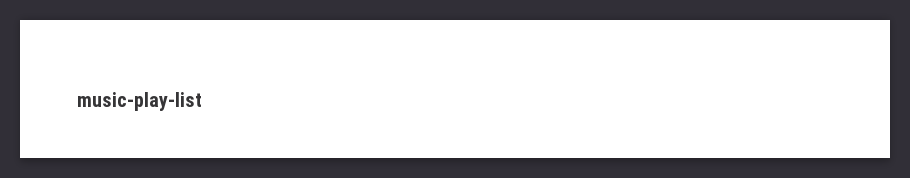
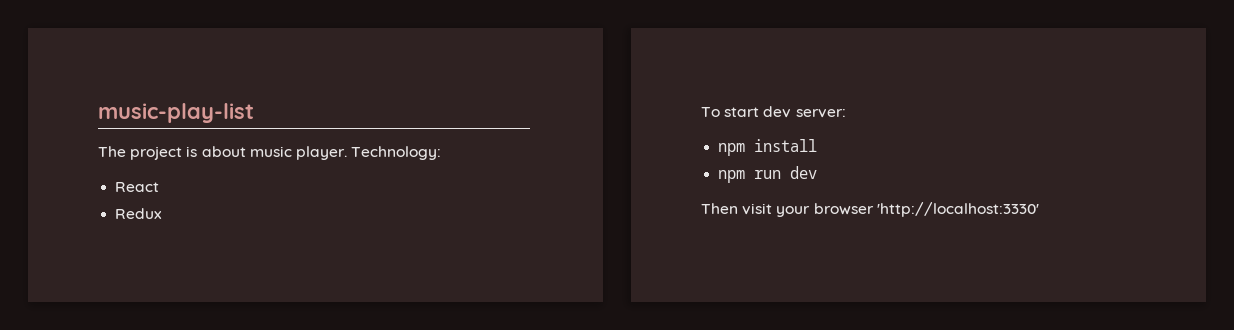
+ The project is about music player. Technology:
+ React
+ Redux
+ To start dev server:
+ npm install
+ npm run dev
+ Then visit your browser 'http://localhost:3330'

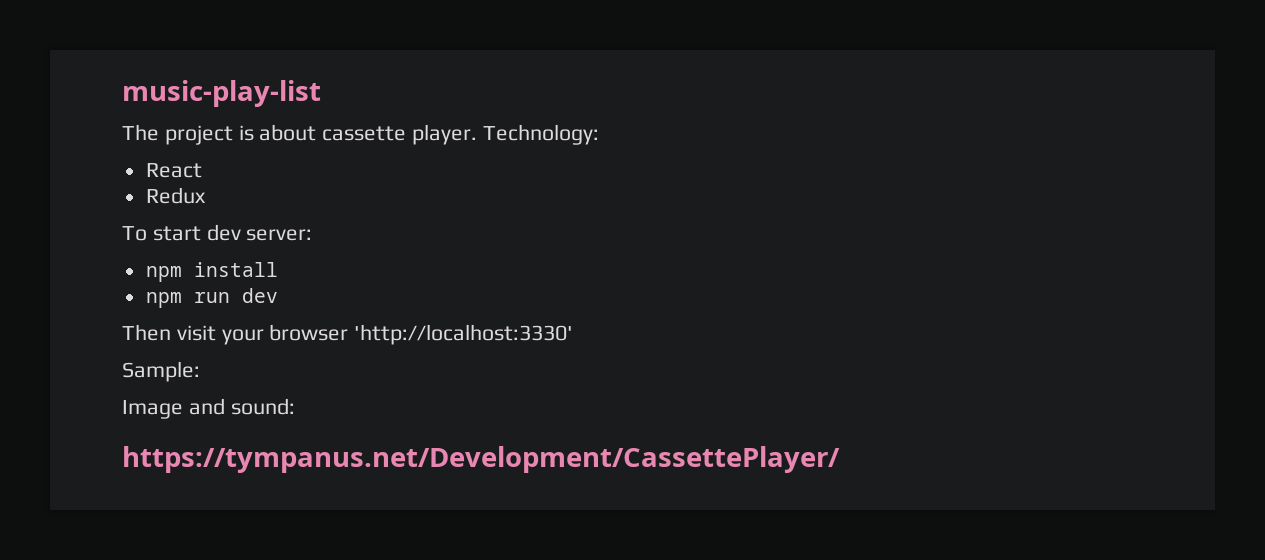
- The project is about music player.
+ The project is about cassette player.
+ Sample:
+ Image and sound:
+ https://tympanus.net/Development/CassettePlayer/

